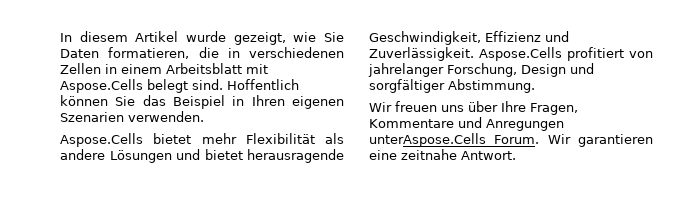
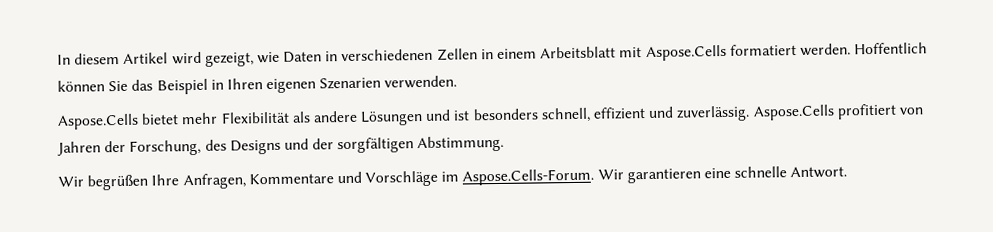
- In diesem Artikel wurde gezeigt, wie Sie Daten formatieren, die in verschiedenen Zellen in einem Arbeitsblatt mit Aspose.Cells belegt sind.
+ In diesem Artikel wird gezeigt, wie Daten in verschiedenen Zellen in einem Arbeitsblatt mit Aspose.Cells formatiert werden.
- Aspose.Cells bietet mehr Flexibilität als andere Lösungen und bietet herausragende Geschwindigkeit, Effizienz und Zuverlässigkeit. Aspose.Cells profitiert von jahrelanger Forschung, Design und sorgfältiger Abstimmung.
- Wir freuen uns über Ihre Fragen, Kommentare und Anregungen unterAspose.Cells Forum. Wir garantieren eine zeitnahe Antwort.
+ Aspose.Cells bietet mehr Flexibilität als andere Lösungen und ist besonders schnell, effizient und zuverlässig. Aspose.Cells profitiert von Jahren der Forschung, des Designs und der sorgfältigen Abstimmung.
+ Wir begrüßen Ihre Anfragen, Kommentare und Vorschläge im Aspose.Cells-Forum. Wir garantieren eine schnelle Antwort.

